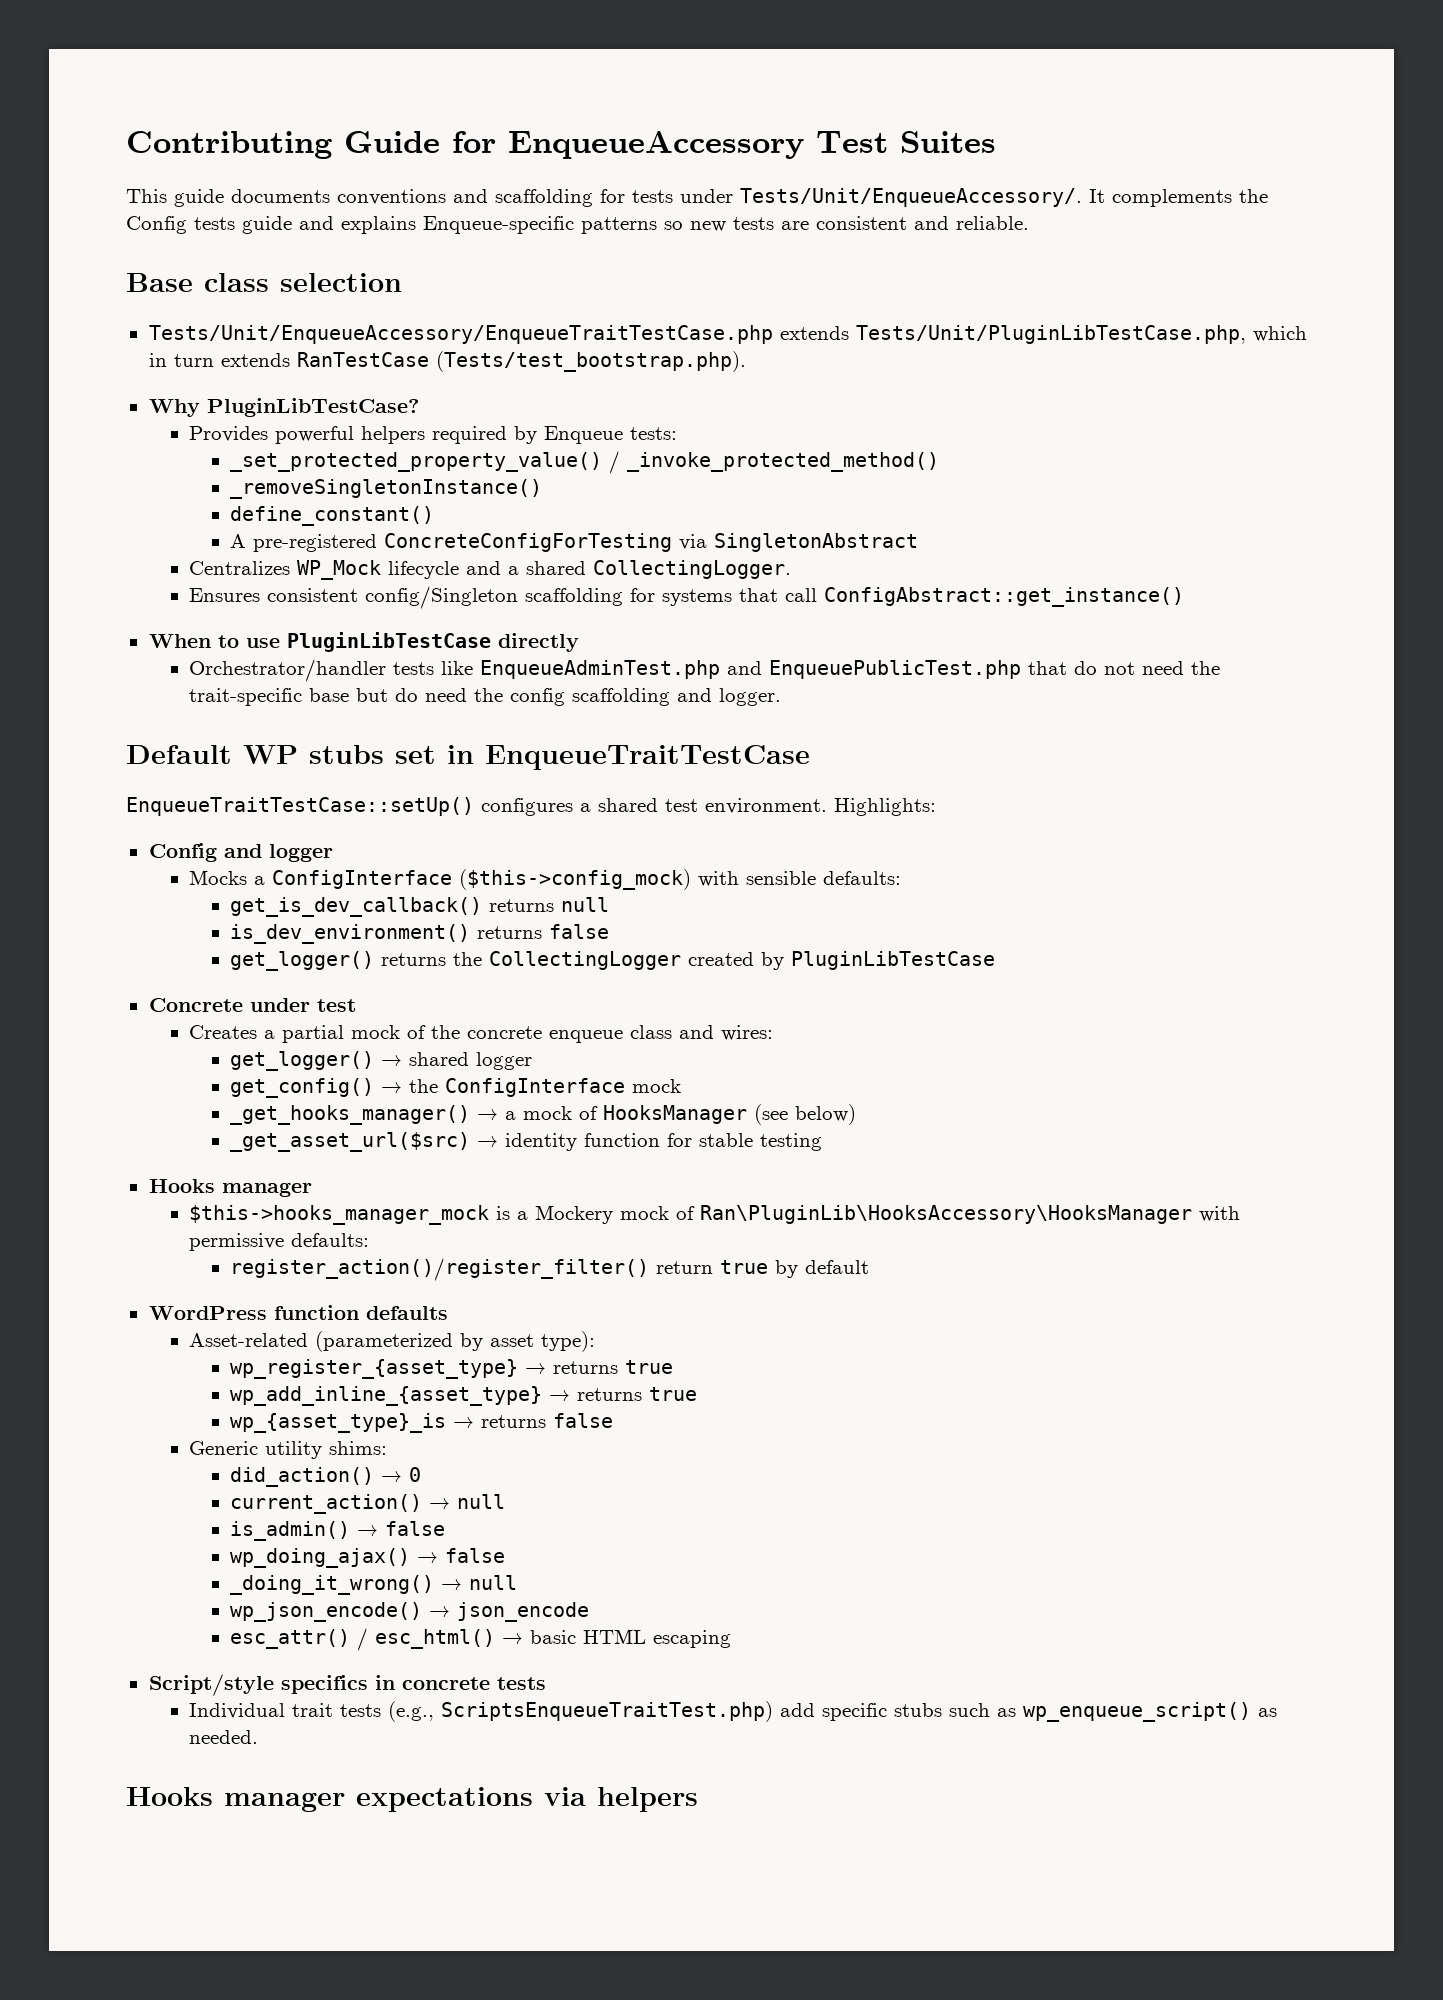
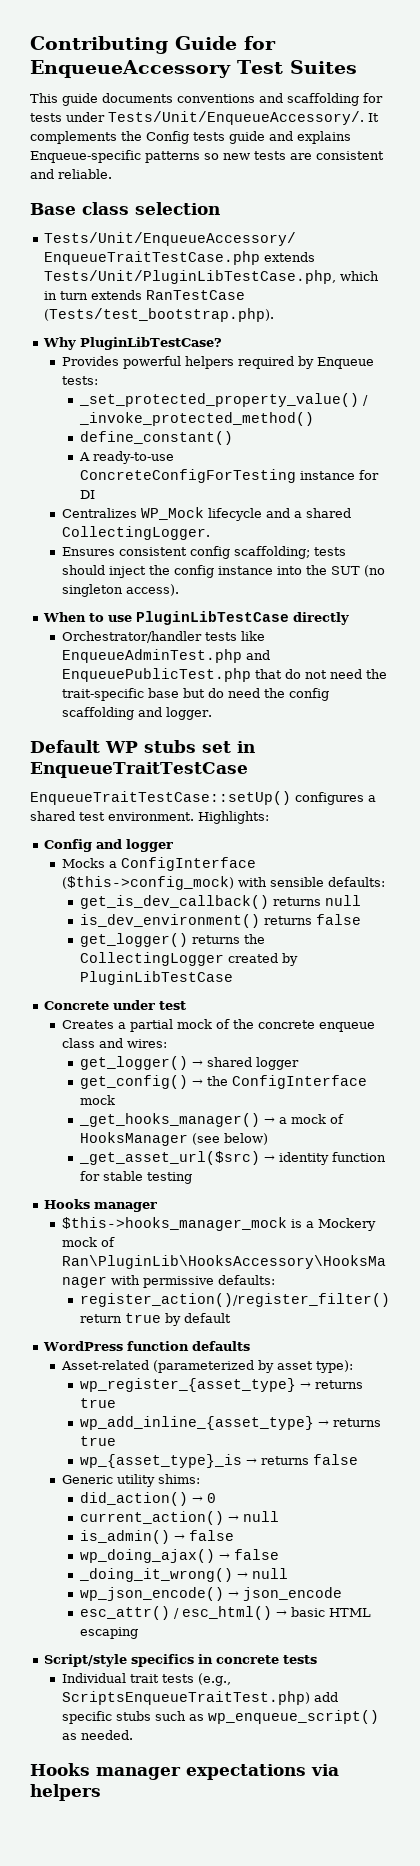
- _removeSingletonInstance()
- A pre-registered ConcreteConfigForTesting via SingletonAbstract
+ A ready-to-use ConcreteConfigForTesting instance for DI
- Ensures consistent config/Singleton scaffolding for systems that call ConfigAbstract::get_instance()
+ Ensures consistent config scaffolding; tests should inject the config instance into the SUT (no singleton access).

